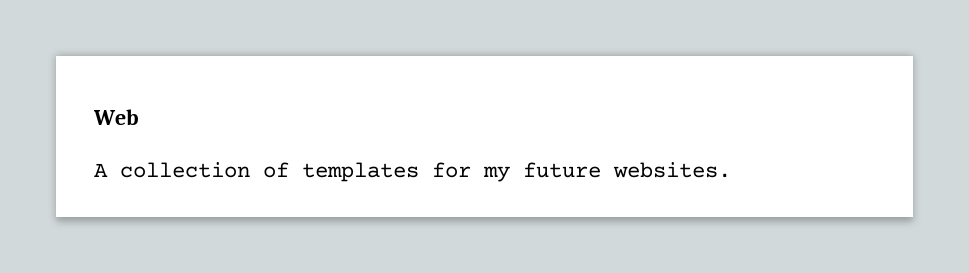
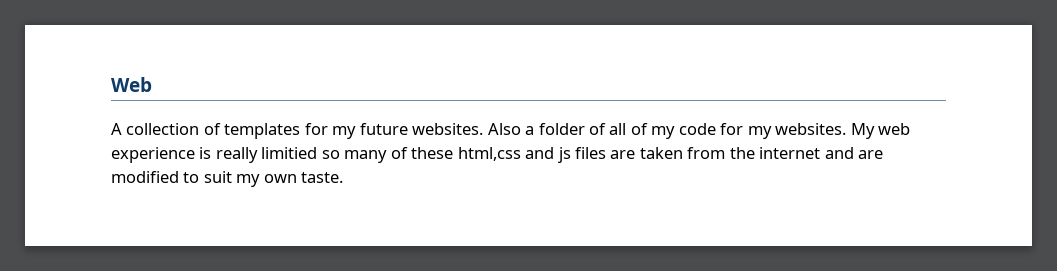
+ Also a folder of all of my code for my websites. My web experience is really limitied so many of these html,css and js files are taken from the internet and are modified to suit my own taste.

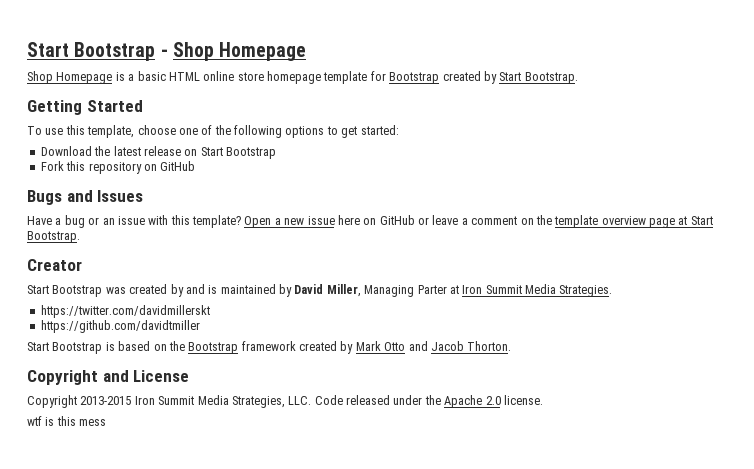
- Web
- A collection of templates for my future websites. Also a folder of all of my code for my websites. My web experience is really limitied so many of these html,css and js files are taken from the internet and are modified to suit my own taste.
+ Start Bootstrap - Shop Homepage
+ Shop Homepage is a basic HTML online store homepage template for Bootstrap created by Start Bootstrap.
+ Getting Started
+ To use this template, choose one of the following options to get started:
+ Download the latest release on Start Bootstrap
+ Fork this repository on GitHub
+ Bugs and Issues
+ Have a bug or an issue with this template? Open a new issue here on GitHub or leave a comment on the template overview page at Start Bootstrap.
+ Creator
+ Start Bootstrap was created by and is maintained by David Miller, Managing Parter at Iron Summit Media Strategies.
+ https://twitter.com/davidmillerskt
+ https://github.com/davidtmiller
+ Start Bootstrap is based on the Bootstrap framework created by Mark Otto and Jacob Thorton.
+ Copyright and License
+ Copyright 2013-2015 Iron Summit Media Strategies, LLC. Code released under the Apache 2.0 license.
+ wtf is this mess

